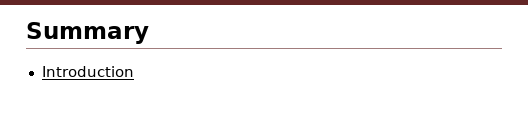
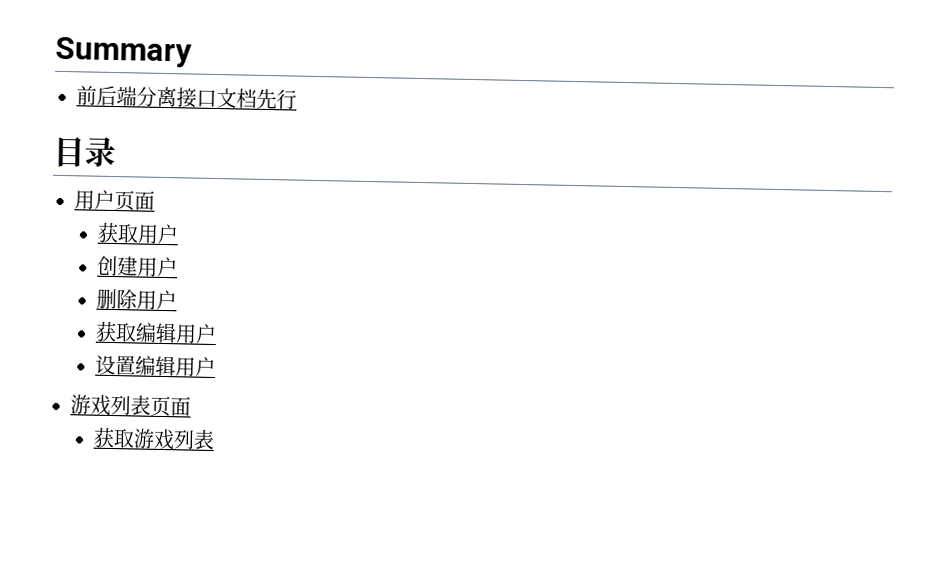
- Introduction
+ 前后端分离接口文档先行
+ 目录
+ 用户页面
+ 获取用户
+ 创建用户
+ 删除用户
+ 获取编辑用户
+ 设置编辑用户
+ 游戏列表页面
+ 获取游戏列表

